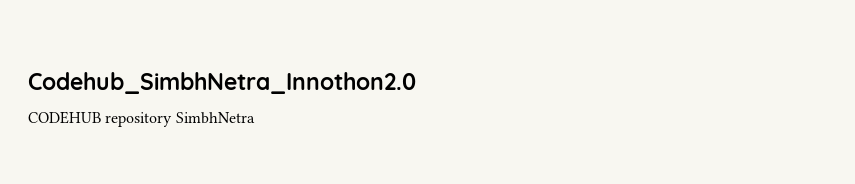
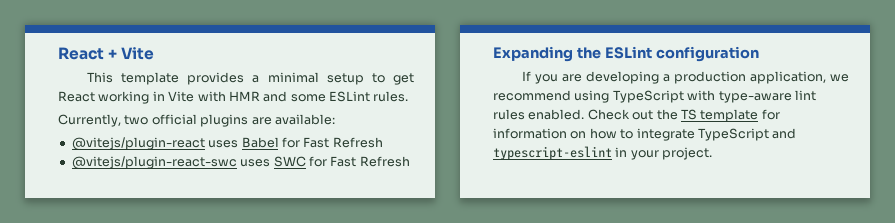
- Codehub_SimbhNetra_Innothon2.0
- CODEHUB repository SimbhNetra
+ React + Vite
+ This template provides a minimal setup to get React working in Vite with HMR and some ESLint rules.
+ Currently, two official plugins are available:
+ @vitejs/plugin-react uses Babel for Fast Refresh
+ @vitejs/plugin-react-swc uses SWC for Fast Refresh
+ Expanding the ESLint configuration
+ If you are developing a production application, we recommend using TypeScript with type-aware lint rules enabled. Check out the TS template for information on how to integrate TypeScript and typescript-eslint in your project.

